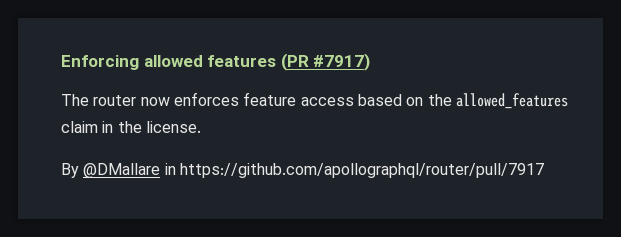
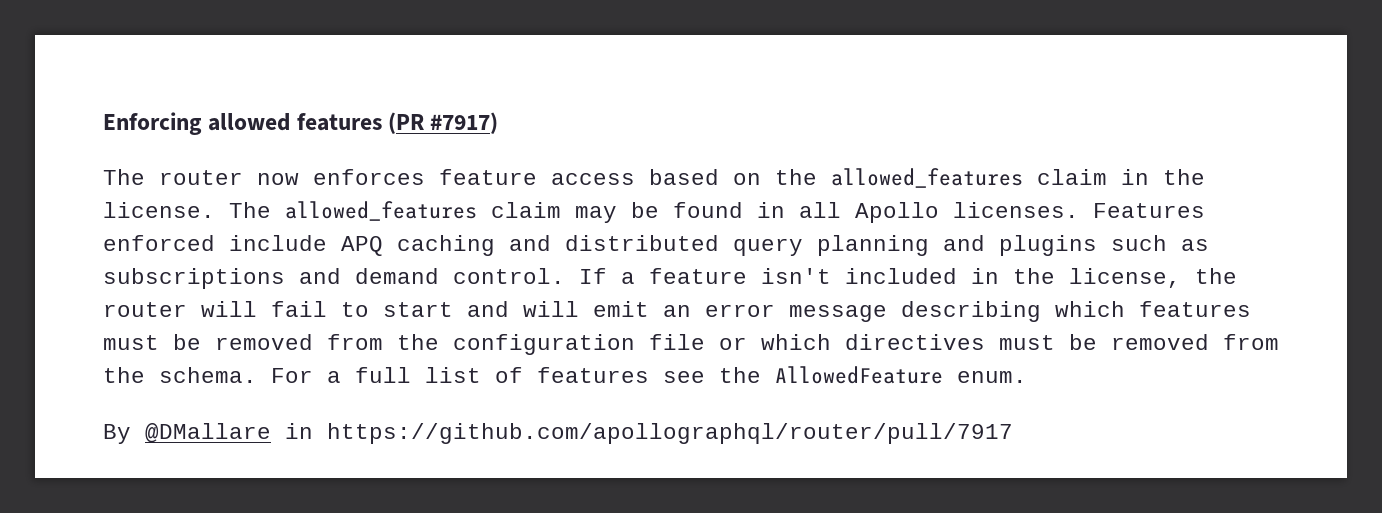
+ The allowed_features claim may be found in all Apollo licenses. Features enforced include APQ caching and distributed query planning and plugins such as subscriptions and demand control. If a feature isn't included in the license, the router will fail to start and will emit an error message describing which features must be removed from the configuration file or which directives must be removed from the schema. For a full list of features see the AllowedFeature enum.

